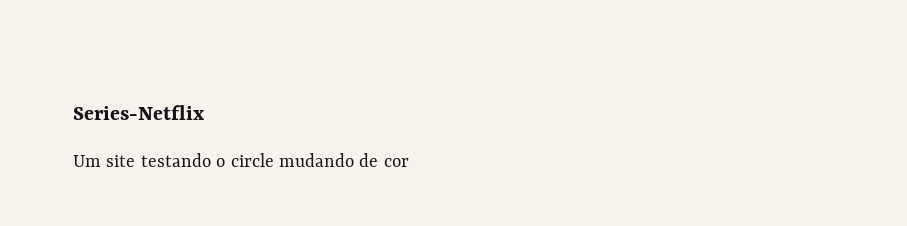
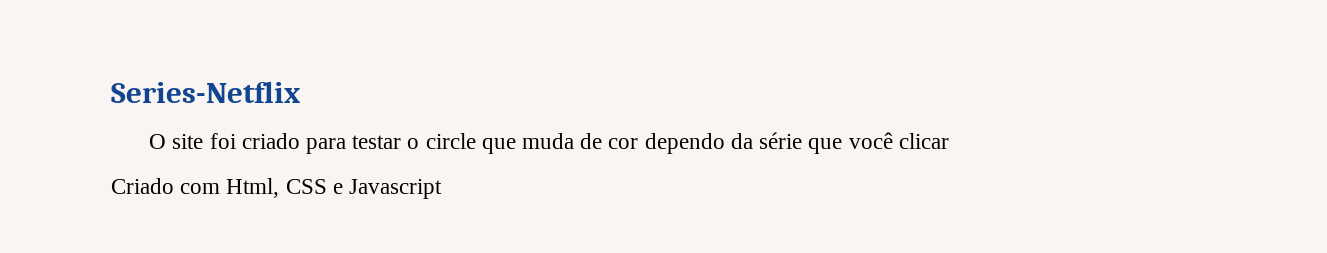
- Um site testando o circle mudando de cor
+ O site foi criado para testar o circle que muda de cor dependo da série que você clicar
+ Criado com Html, CSS e Javascript

